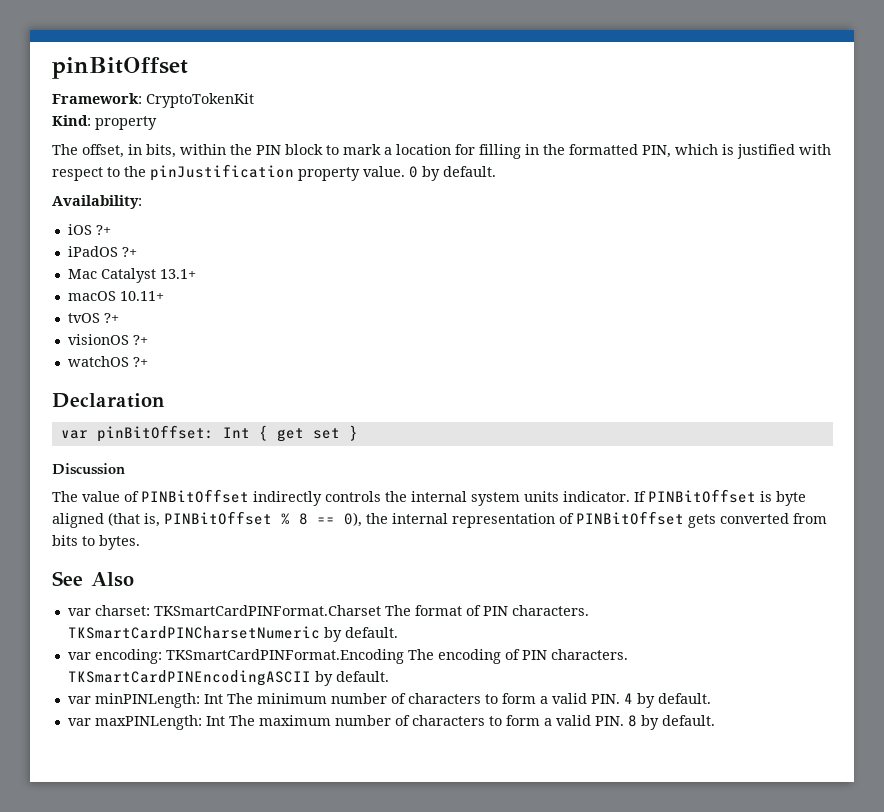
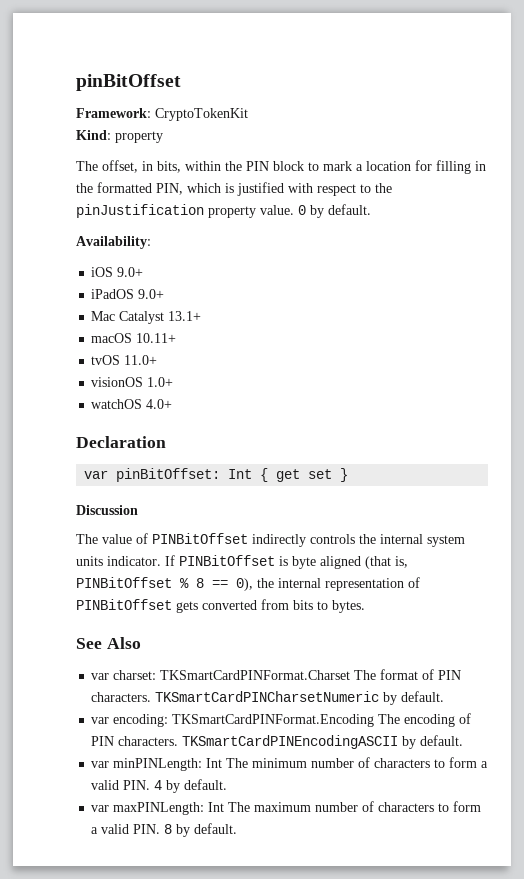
- iOS ?+
+ iOS 9.0+
- iPadOS ?+
+ iPadOS 9.0+
- tvOS ?+
+ tvOS 11.0+
- visionOS ?+
+ visionOS 1.0+
- watchOS ?+
+ watchOS 4.0+

